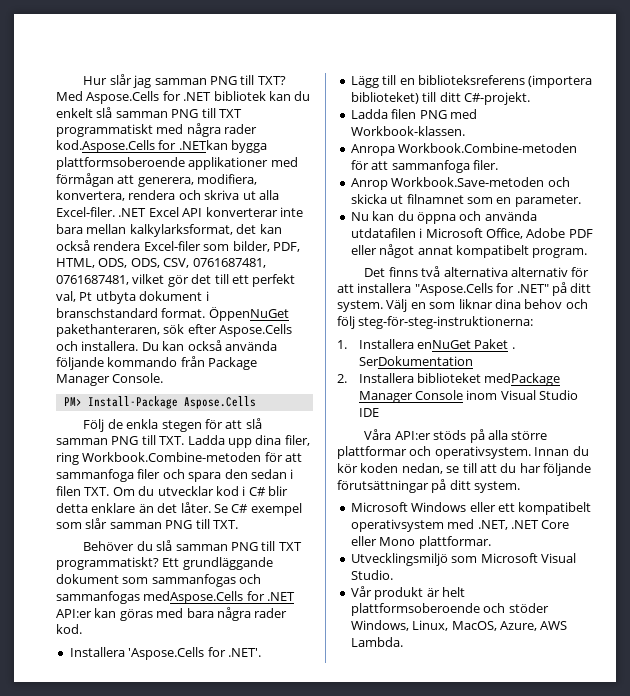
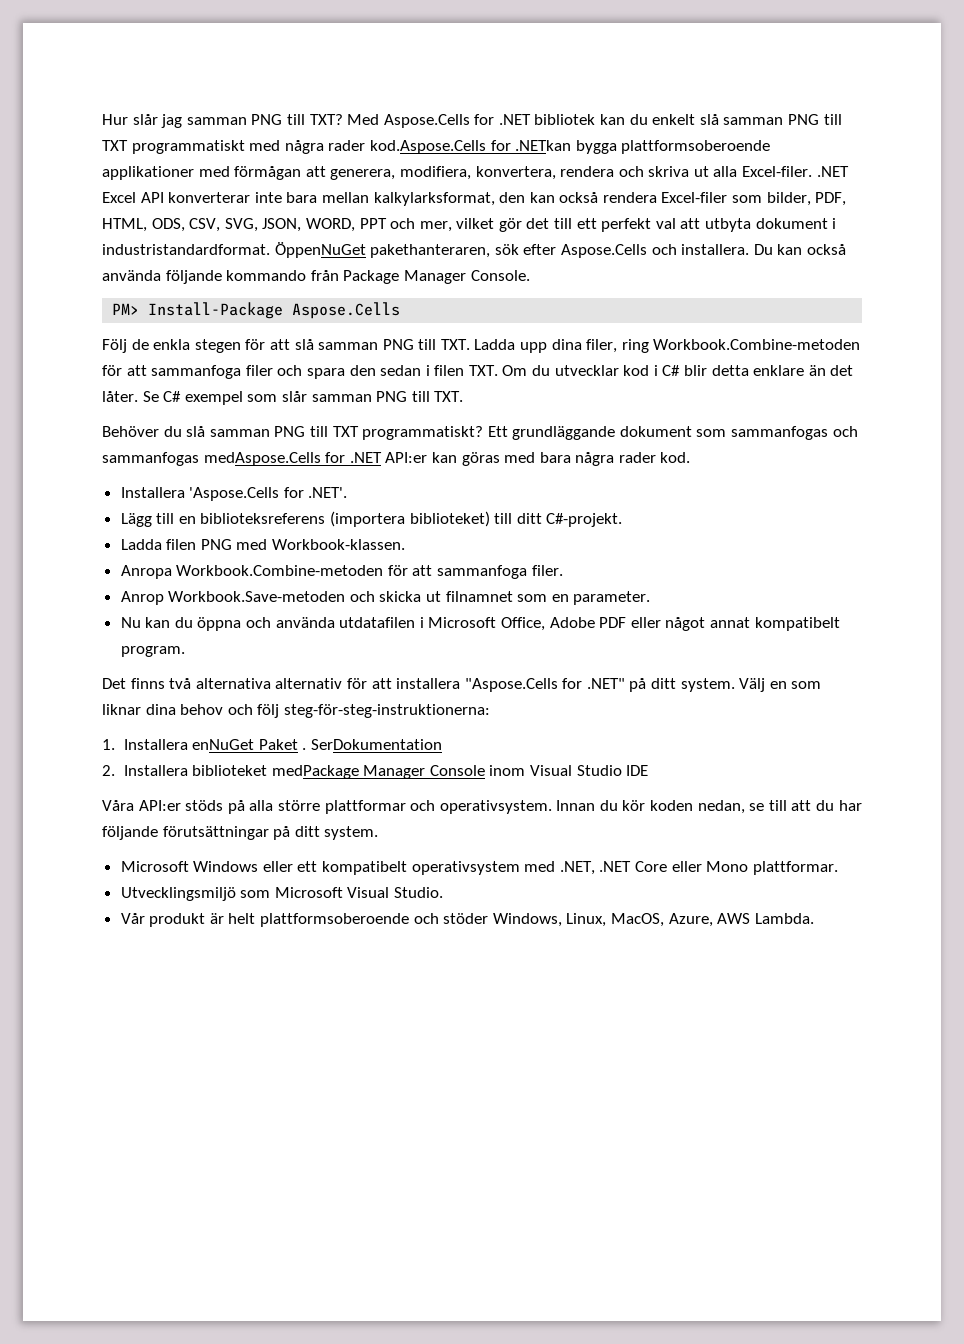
- Med Aspose.Cells for .NET bibliotek kan du enkelt slå samman PNG till TXT programmatiskt med några rader kod.Aspose.Cells for .NETkan bygga plattformsoberoende applikationer med förmågan att generera, modifiera, konvertera, rendera och skriva ut alla Excel-filer. .NET Excel API konverterar inte bara mellan kalkylarksformat, det kan också rendera Excel-filer som bilder, PDF, HTML, ODS, ODS, CSV, 0761687481, 0761687481, vilket gör det till ett perfekt val, Pt utbyta dokument i branschstandard format.
+ Med Aspose.Cells for .NET bibliotek kan du enkelt slå samman PNG till TXT programmatiskt med några rader kod.Aspose.Cells for .NETkan bygga plattformsoberoende applikationer med förmågan att generera, modifiera, konvertera, rendera och skriva ut alla Excel-filer. .NET Excel API konverterar inte bara mellan kalkylarksformat, den kan också rendera Excel-filer som bilder, PDF, HTML, ODS, CSV, SVG, JSON, WORD, PPT och mer, vilket gör det till ett perfekt val att utbyta dokument i industristandardformat.

